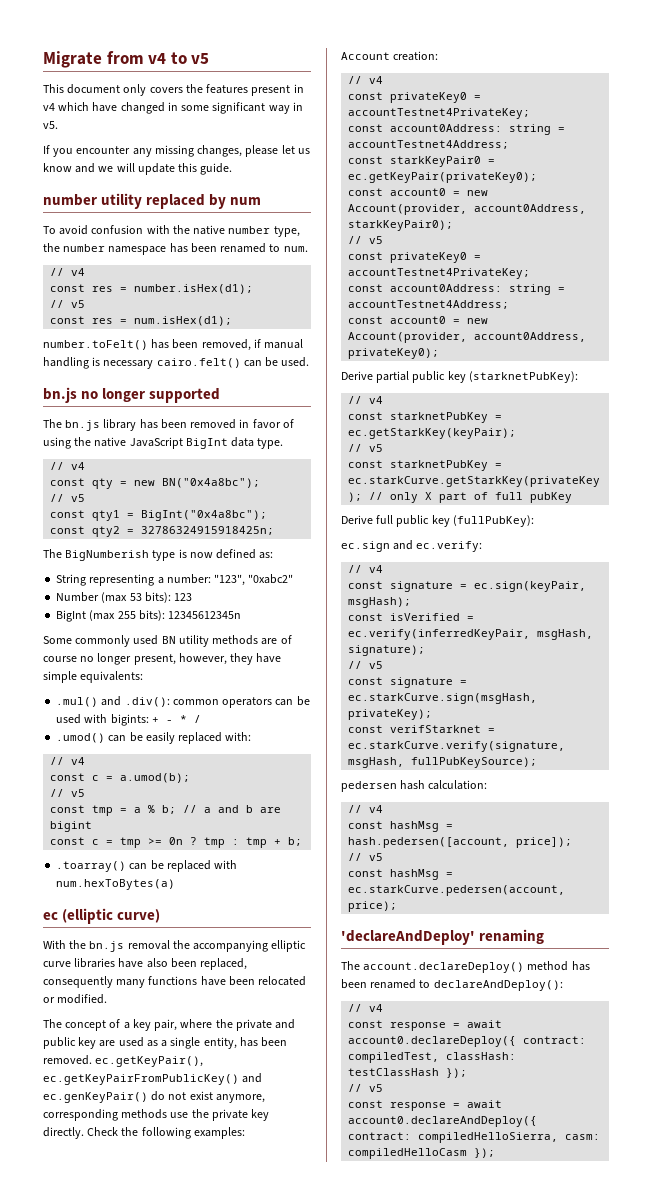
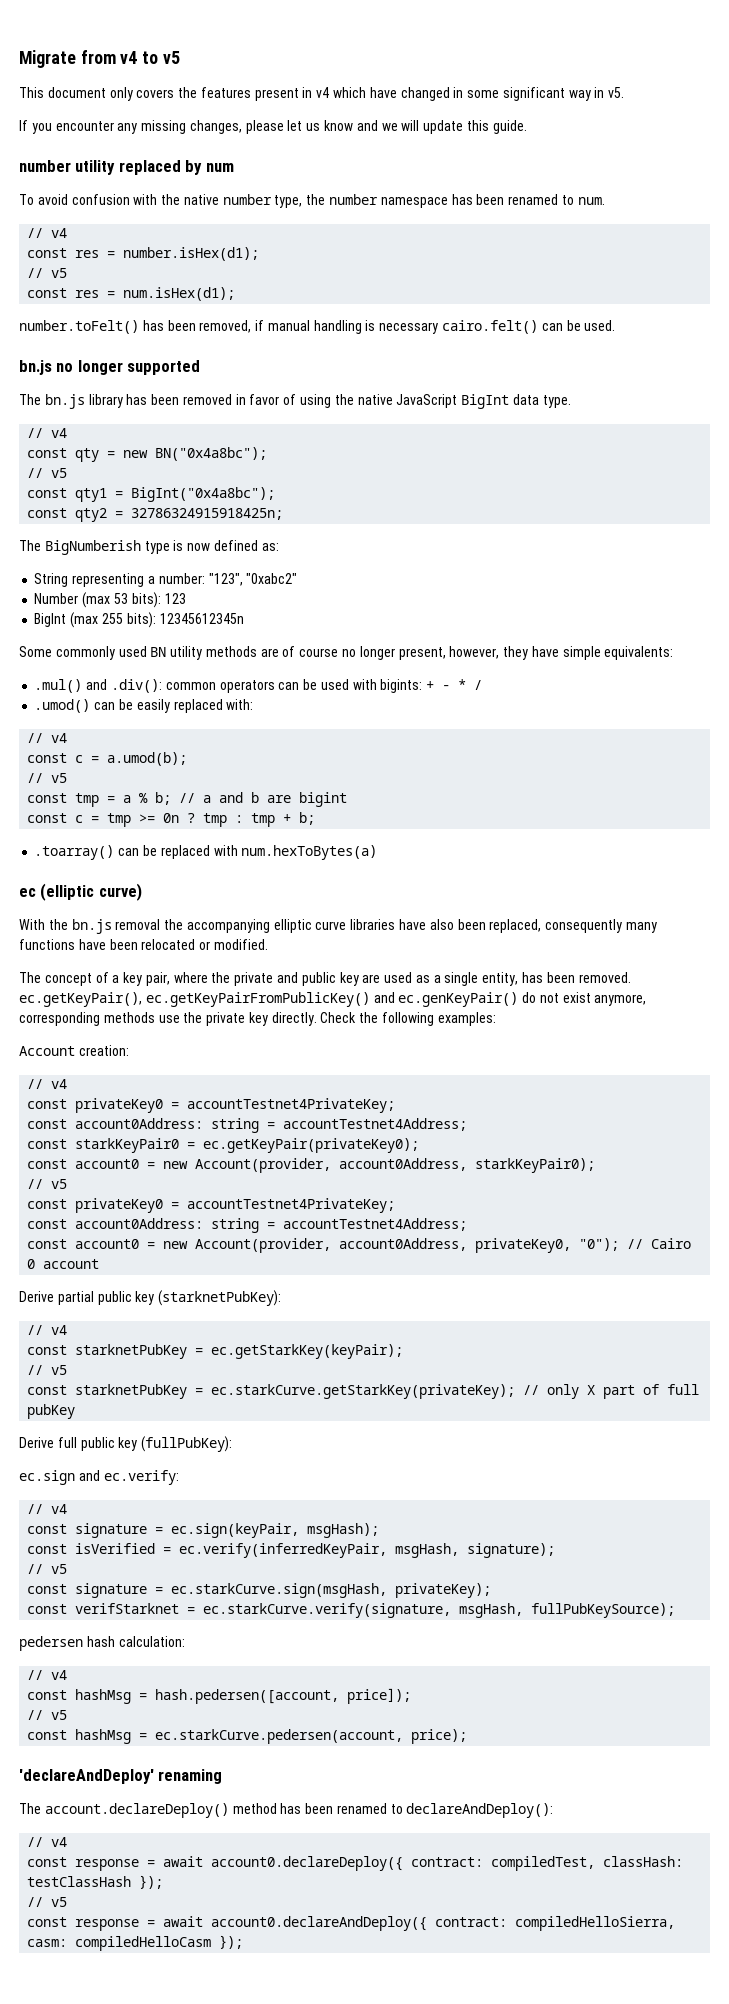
- const account0 = new Account(provider, account0Address, privateKey0);
+ const account0 = new Account(provider, account0Address, privateKey0, "0"); // Cairo 0 account

